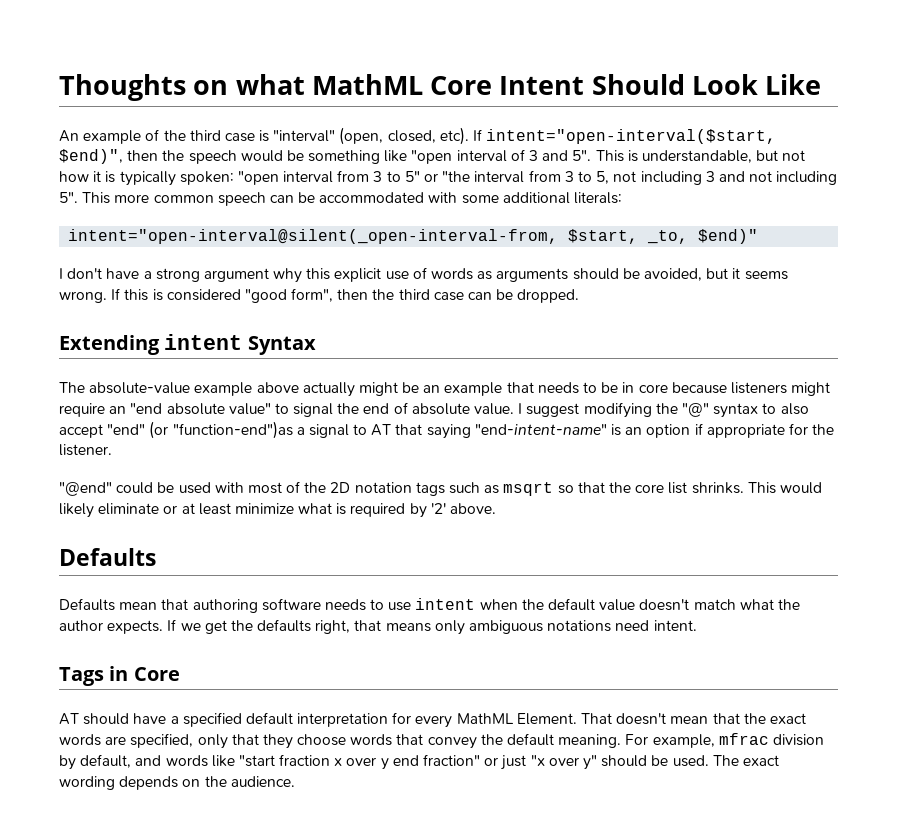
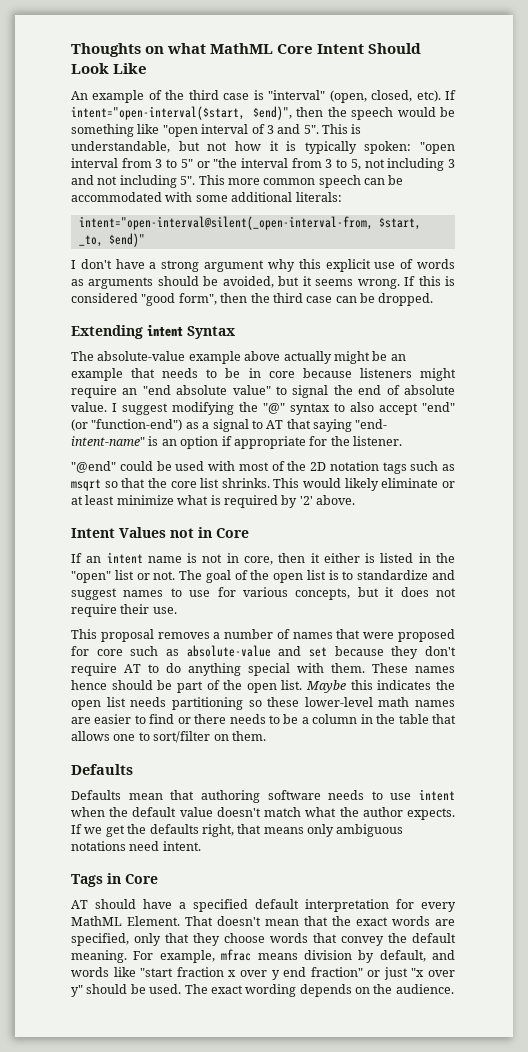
- I suggest modifying the "@" syntax to also accept "end" (or "function-end")as a signal to AT that saying "end-intent-name" is an option if appropriate for the listener.
+ I suggest modifying the "@" syntax to also accept "end" (or "function-end") as a signal to AT that saying "end- intent-name" is an option if appropriate for the listener.
+ Intent Values not in Core
+ If an intent name is not in core, then it either is listed in the "open" list or not. The goal of the open list is to standardize and suggest names to use for various concepts, but it does not require their use.
+ This proposal removes a number of names that were proposed for core such as absolute-value and set because they don't require AT to do anything special with them. These names hence should be part of the open list. Maybe this indicates the open list needs partitioning so these lower-level math names are easier to find or there needs to be a column in the table that allows one to sort/filter on them.
- For example, mfrac division by default, and words like "start fraction x over y end fraction" or just "x over y" should be used.
+ For example, mfrac means division by default, and words like "start fraction x over y end fraction" or just "x over y" should be used.

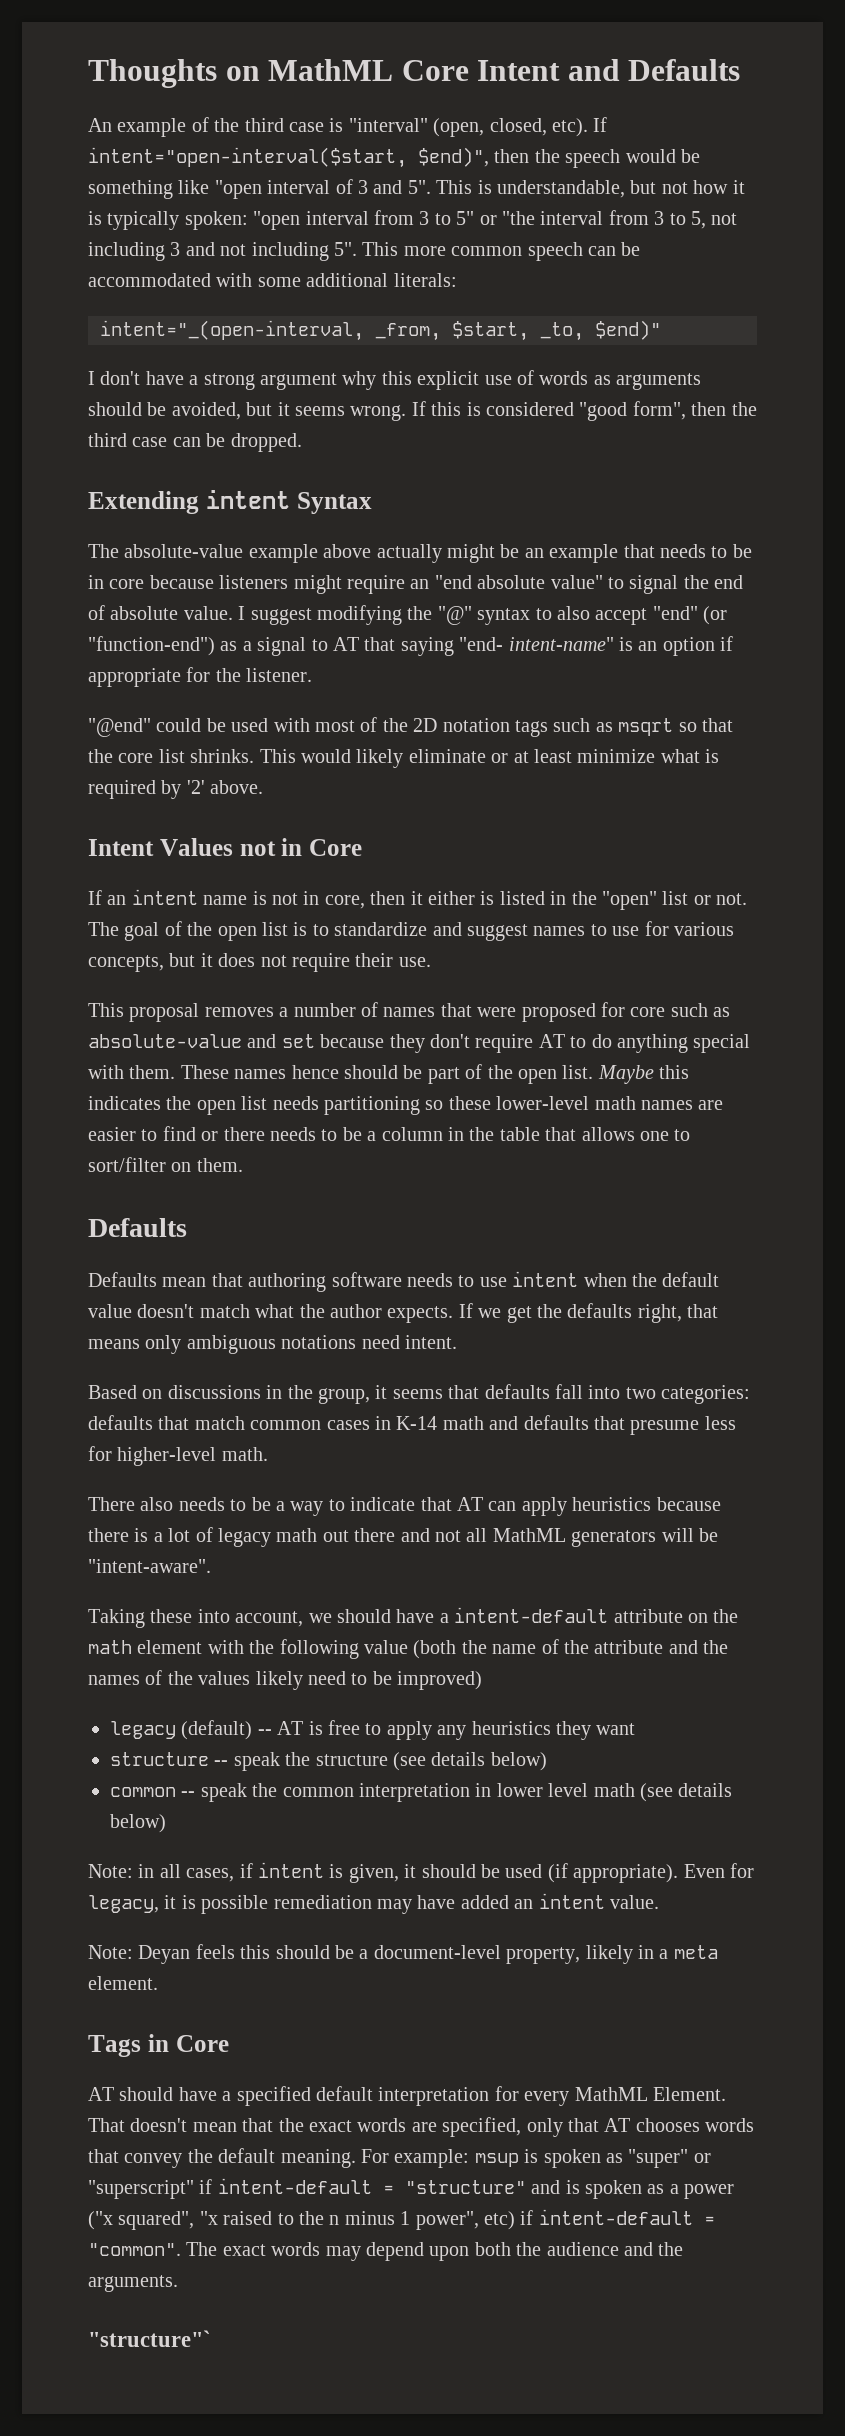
- Thoughts on what MathML Core Intent Should Look Like
+ Thoughts on MathML Core Intent and Defaults
- intent="open-interval@silent(_open-interval-from, $start, _to, $end)"
+ intent="_(open-interval, _from, $start, _to, $end)"
+ Based on discussions in the group, it seems that defaults fall into two categories: defaults that match common cases in K-14 math and defaults that presume less for higher-level math.
+ There also needs to be a way to indicate that AT can apply heuristics because there is a lot of legacy math out there and not all MathML generators will be "intent-aware".
+ Taking these into account, we should have a intent-default attribute on the math element with the following value (both the name of the attribute and the names of the values likely need to be improved)
+ legacy (default) -- AT is free to apply any heuristics they want
+ structure -- speak the structure (see details below)
+ common -- speak the common interpretation in lower level math (see details below)
+ Note: in all cases, if intent is given, it should be used (if appropriate). Even for legacy, it is possible remediation may have added an intent value.
+ Note: Deyan feels this should be a document-level property, likely in a meta element.
- That doesn't mean that the exact words are specified, only that they choose words that convey the default meaning.
+ That doesn't mean that the exact words are specified, only that AT chooses words that convey the default meaning.
- For example, mfrac means division by default, and words like "start fraction x over y end fraction" or just "x over y" should be used. The exact wording depends on the audience.
+ For example: msup is spoken as "super" or "superscript" if intent-default = "structure" and is spoken as a power ("x squared", "x raised to the n minus 1 power", etc) if intent-default = "common". The exact words may depend upon both the audience and the arguments.
+ "structure"`

